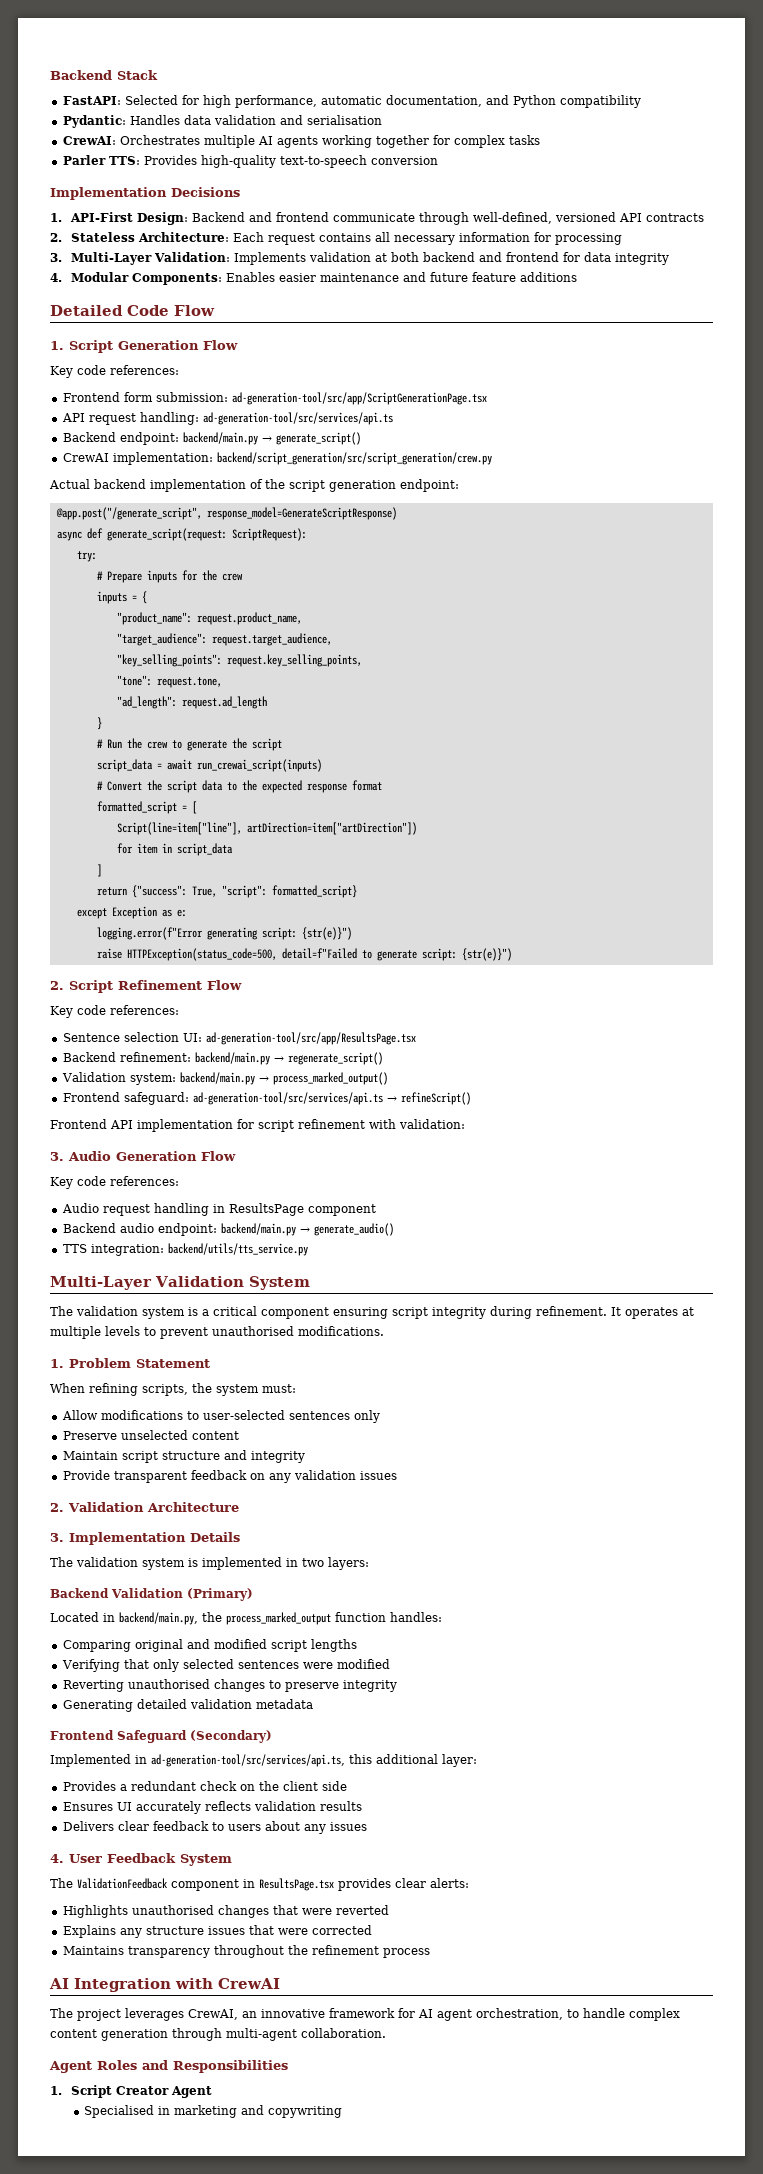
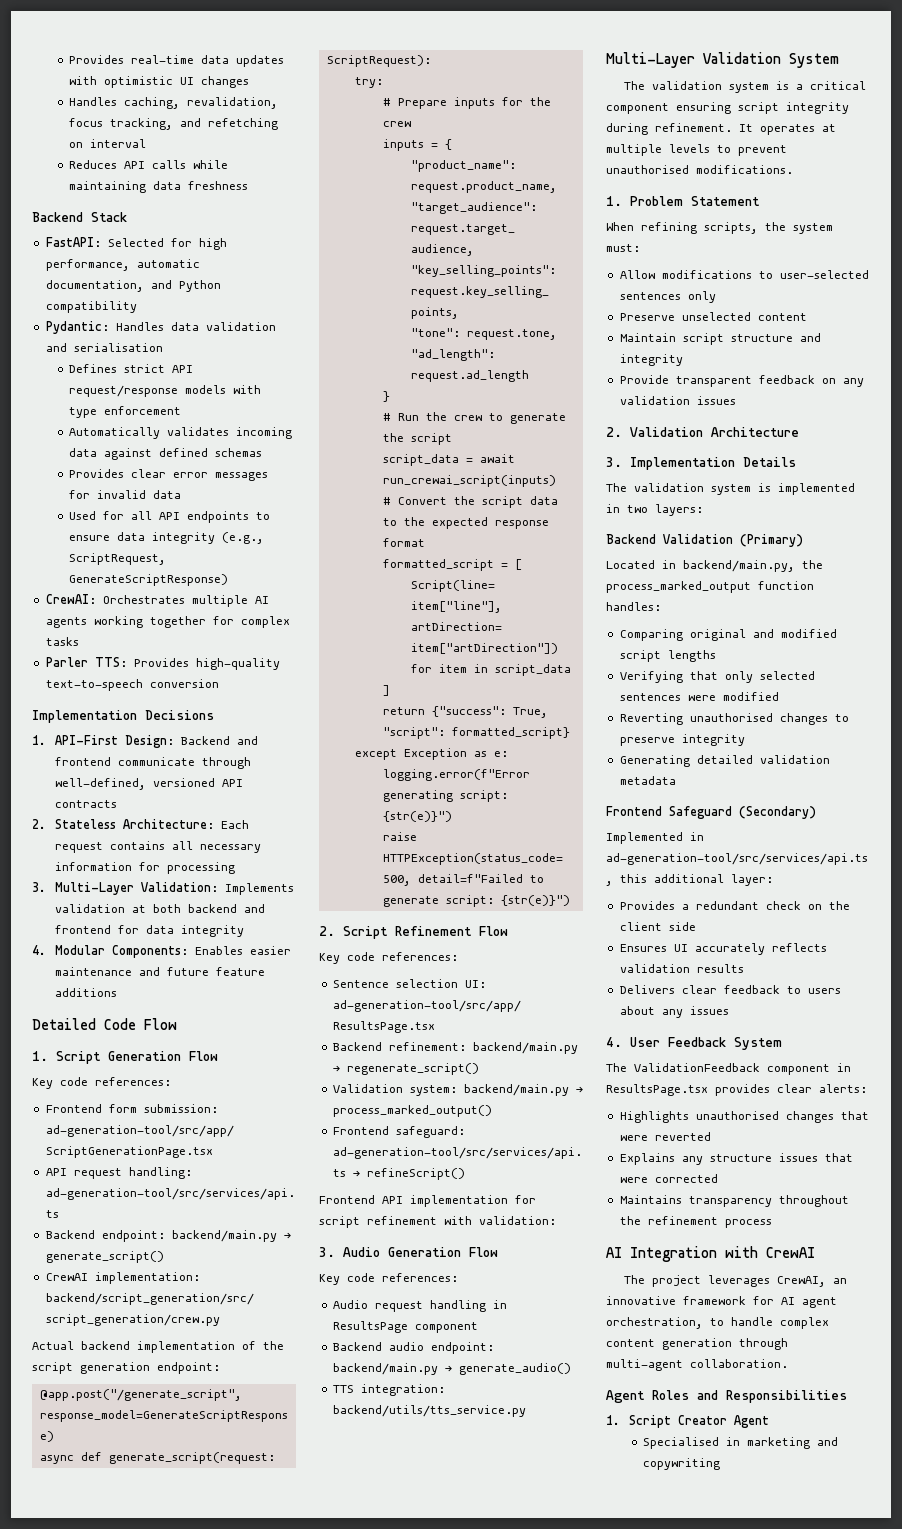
+ Provides real-time data updates with optimistic UI changes
+ Handles caching, revalidation, focus tracking, and refetching on interval
+ Reduces API calls while maintaining data freshness
+ Defines strict API request/response models with type enforcement
+ Automatically validates incoming data against defined schemas
+ Provides clear error messages for invalid data
+ Used for all API endpoints to ensure data integrity (e.g., ScriptRequest, GenerateScriptResponse)

